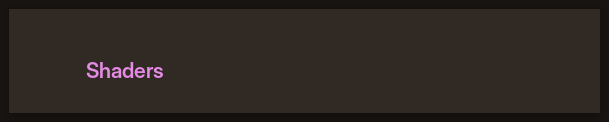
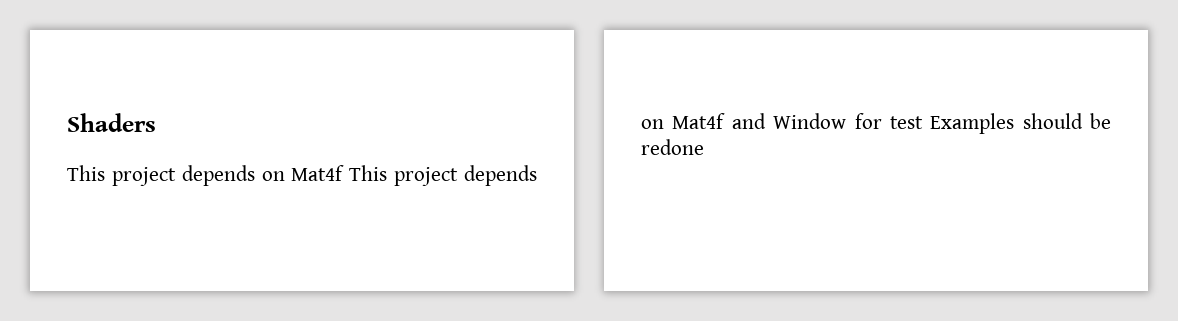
+ This project depends on Mat4f This project depends on Mat4f and Window for test Examples should be redone

